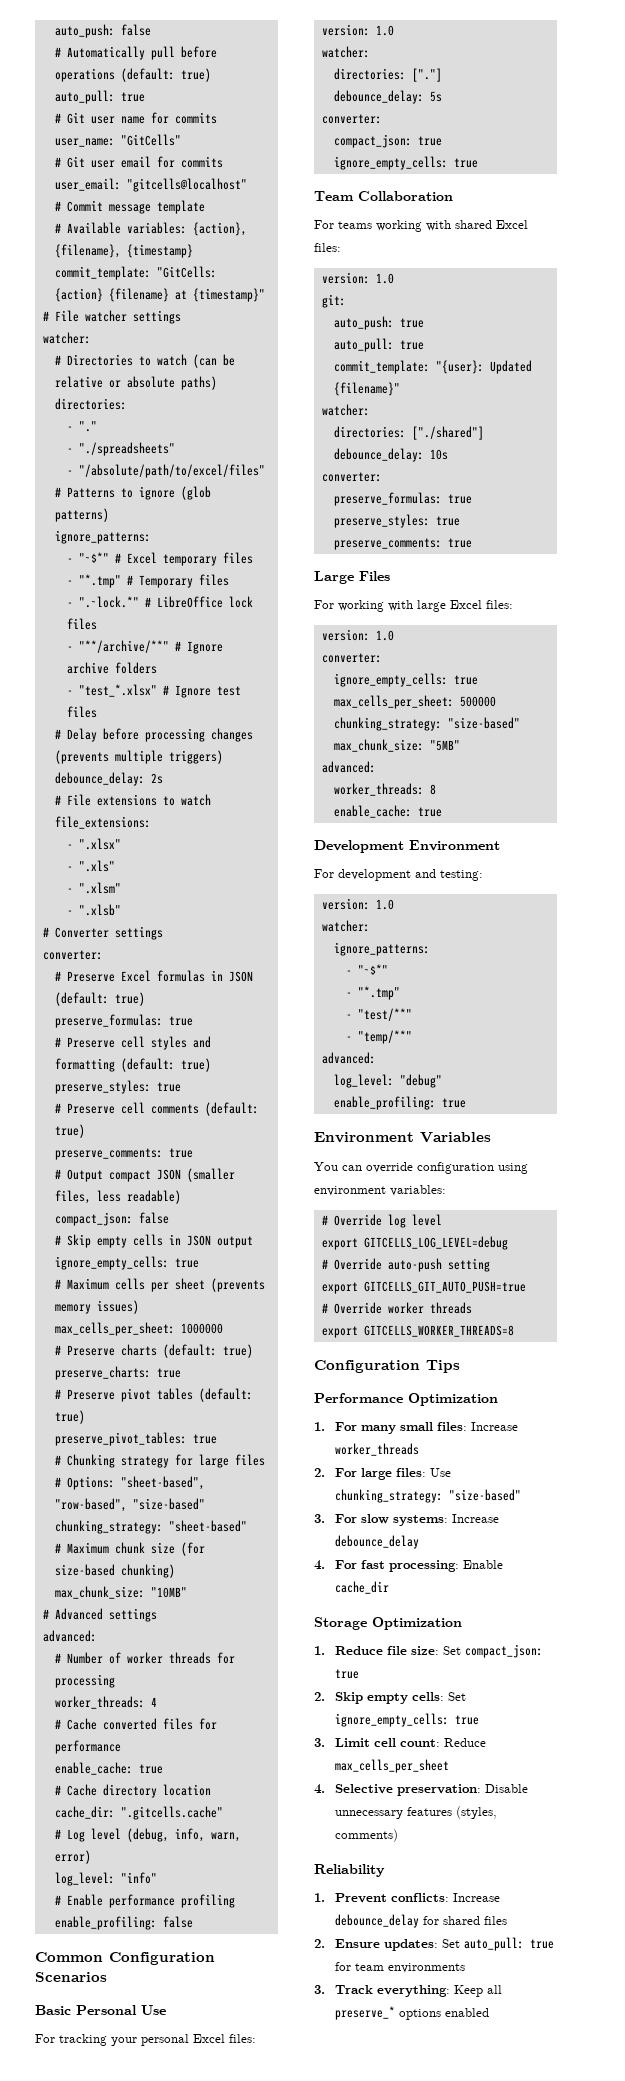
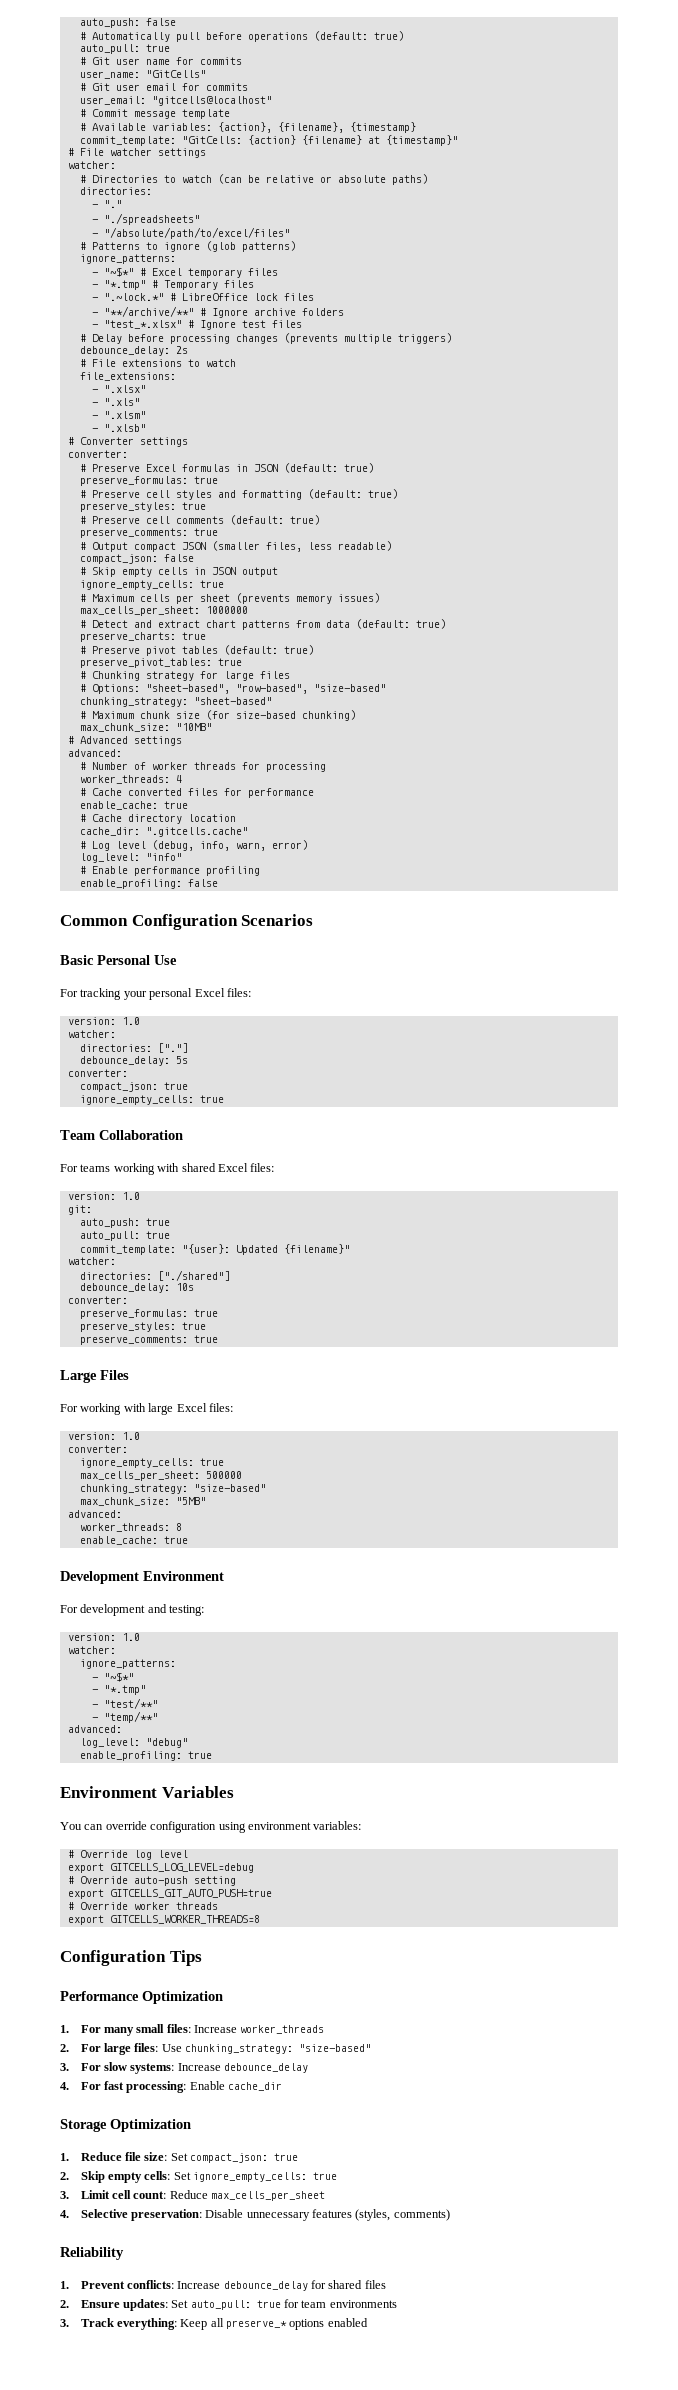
- # Preserve charts (default: true)
+ # Detect and extract chart patterns from data (default: true)

